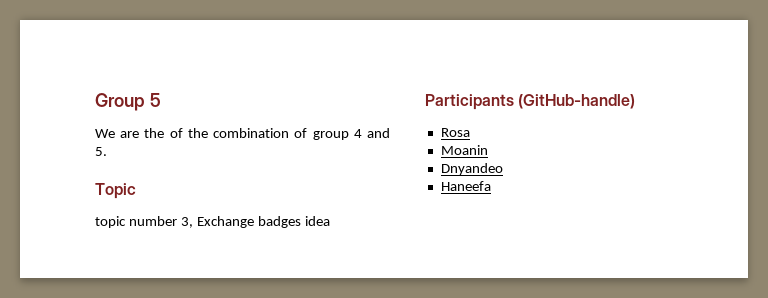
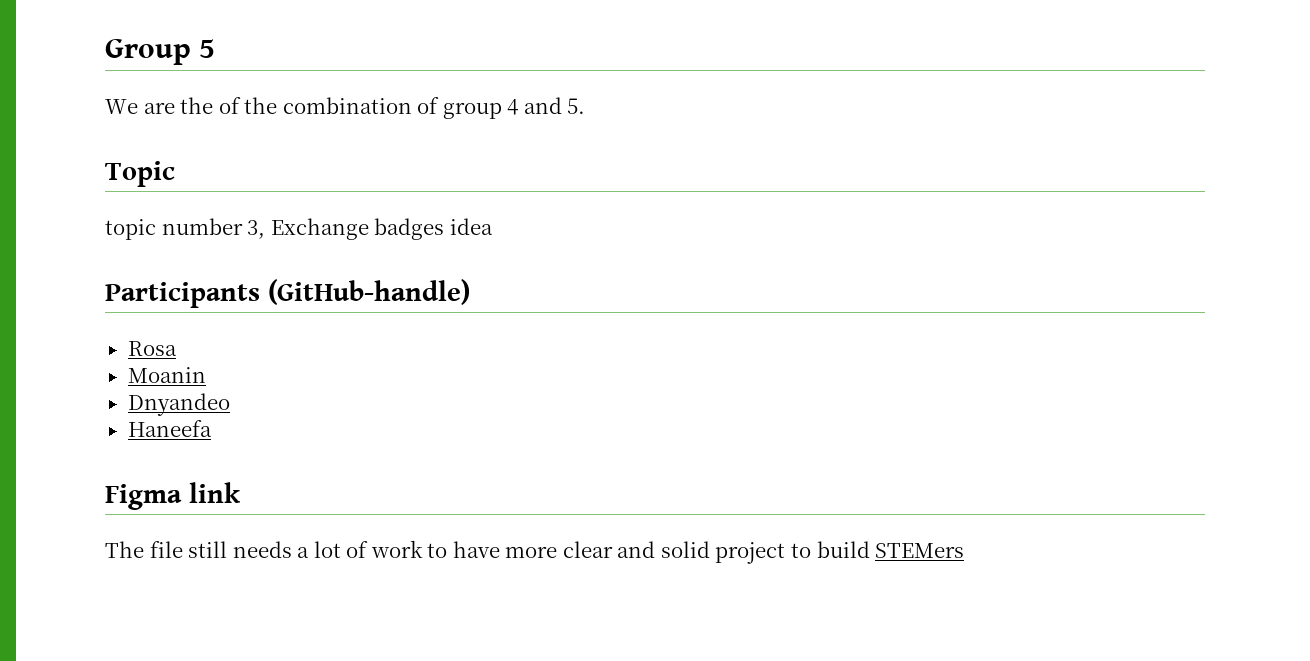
+ Figma link
+ The file still needs a lot of work to have more clear and solid project to build STEMers

